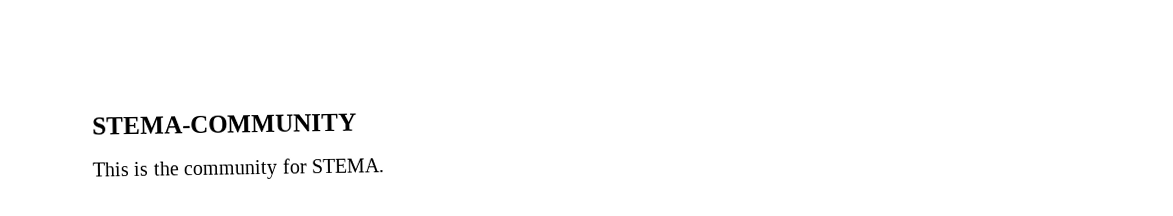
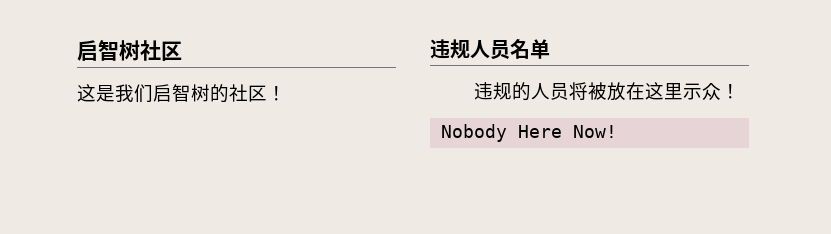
- STEMA-COMMUNITY
- This is the community for STEMA.
+ 启智树社区
+ 这是我们启智树的社区！
+ 违规人员名单
+ 违规的人员将被放在这里示众！
+ Nobody Here Now!

